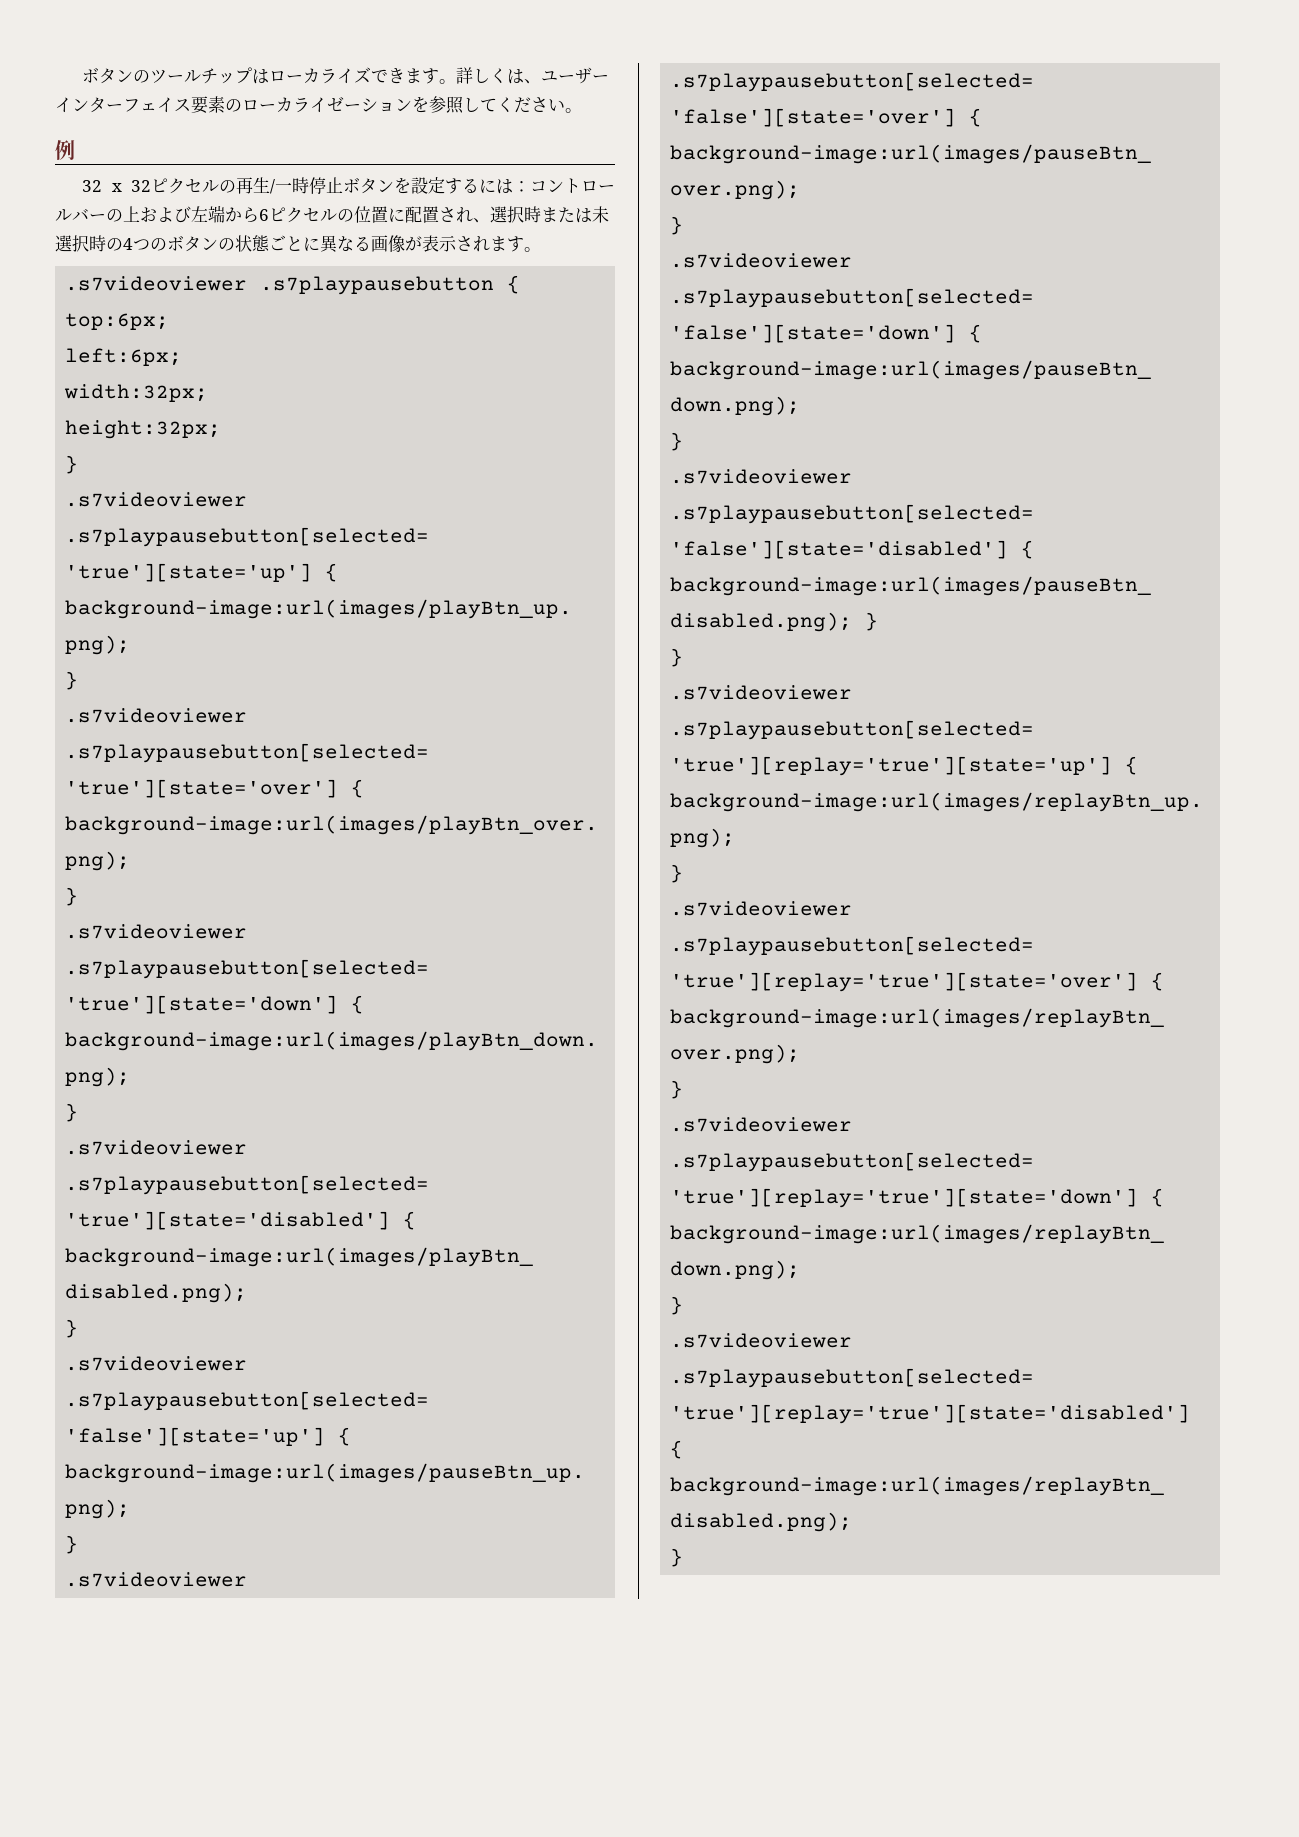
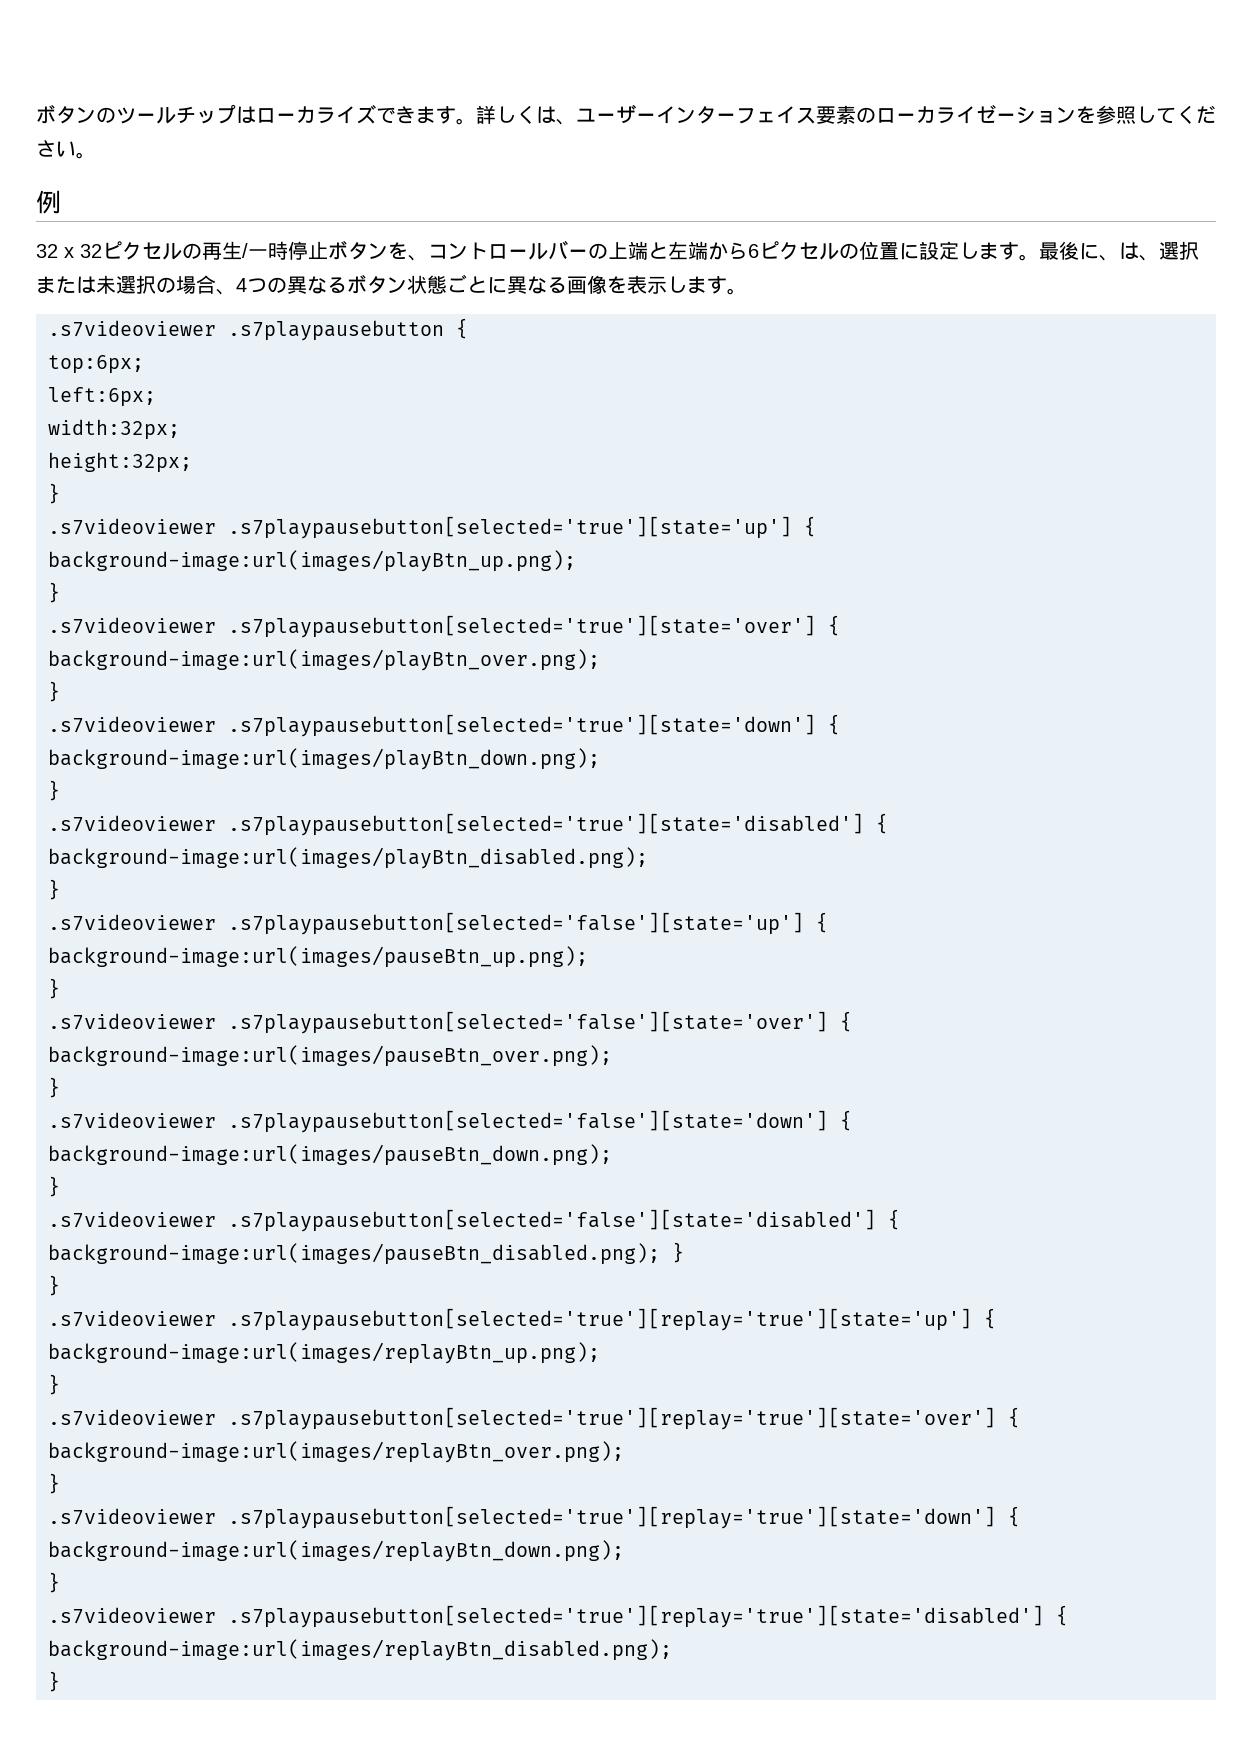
- 32 x 32ピクセルの再生/一時停止ボタンを設定するには：コントロールバーの上および左端から6ピクセルの位置に配置され、選択時または未選択時の4つのボタンの状態ごとに異なる画像が表示されます。
+ 32 x 32ピクセルの再生/一時停止ボタンを、コントロールバーの上端と左端から6ピクセルの位置に設定します。最後に、は、選択または未選択の場合、4つの異なるボタン状態ごとに異なる画像を表示します。

